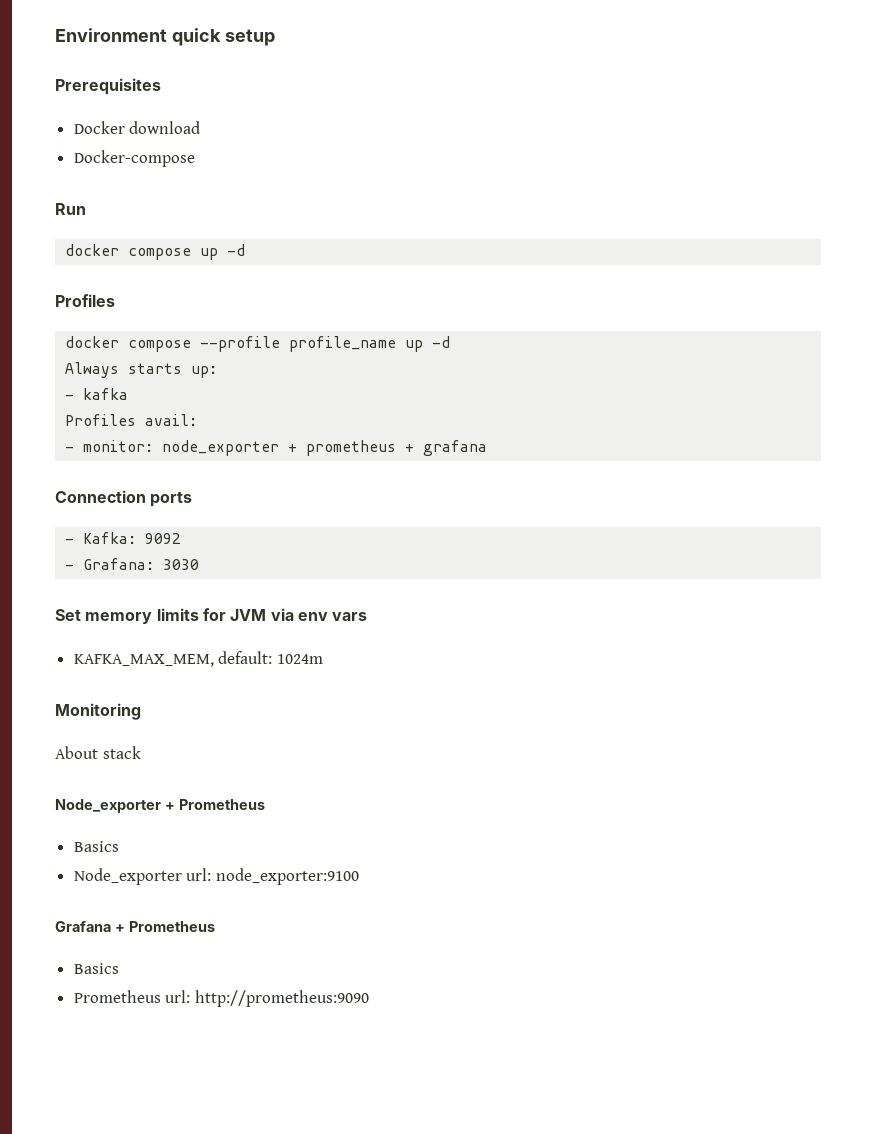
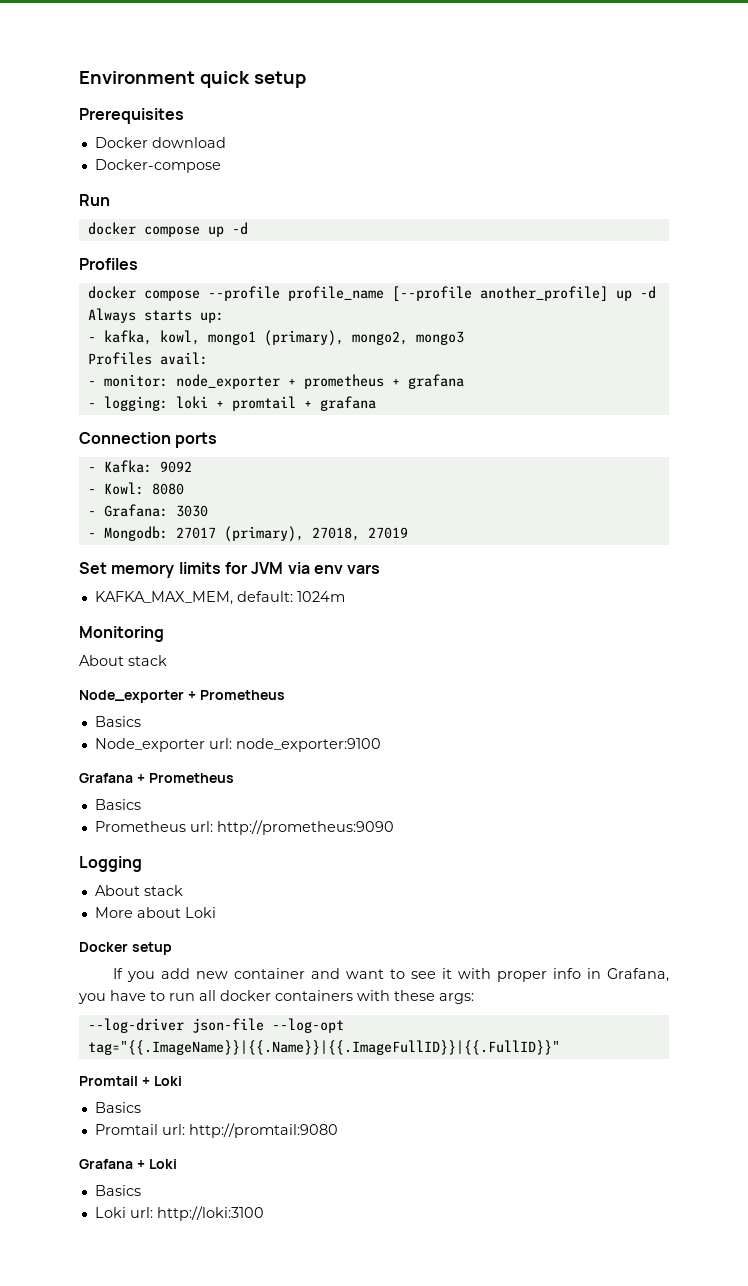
- docker compose --profile profile_name up -d
+ docker compose --profile profile_name [--profile another_profile] up -d
- - kafka
+ - kafka, kowl, mongo1 (primary), mongo2, mongo3
+ - logging: loki + promtail + grafana
+ - Kowl: 8080
+ - Mongodb: 27017 (primary), 27018, 27019
+ Logging
+ About stack
+ More about Loki
+ Docker setup
+ If you add new container and want to see it with proper info in Grafana, you have to run all docker containers with these args:
+ --log-driver json-file --log-opt tag="{{.ImageName}}|{{.Name}}|{{.ImageFullID}}|{{.FullID}}"
+ Promtail + Loki
+ Basics
+ Promtail url: http://promtail:9080
+ Grafana + Loki
+ Basics
+ Loki url: http://loki:3100

